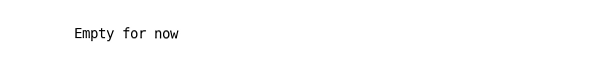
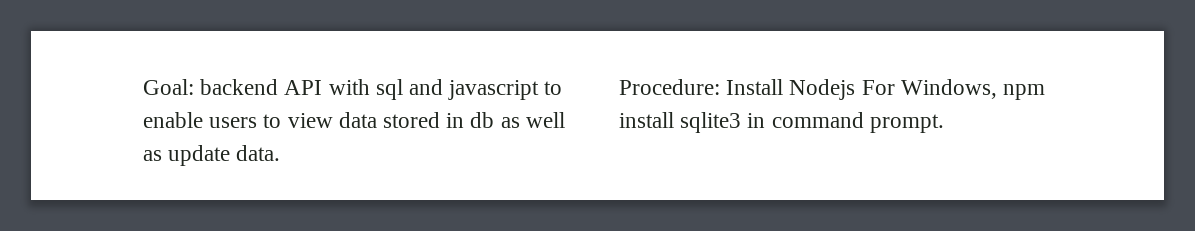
- Empty for now
+ Goal: backend API with sql and javascript to enable users to view data stored in db as well as update data.
+ Procedure: Install Nodejs For Windows, npm install sqlite3 in command prompt.

